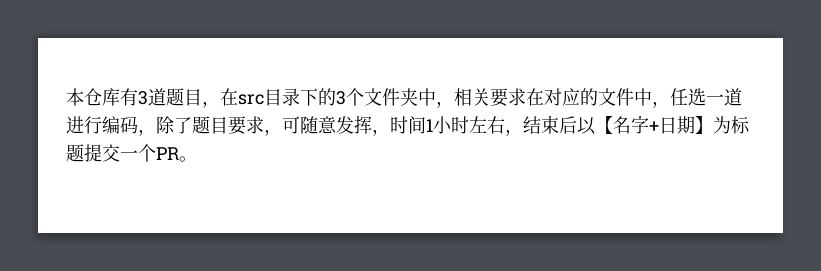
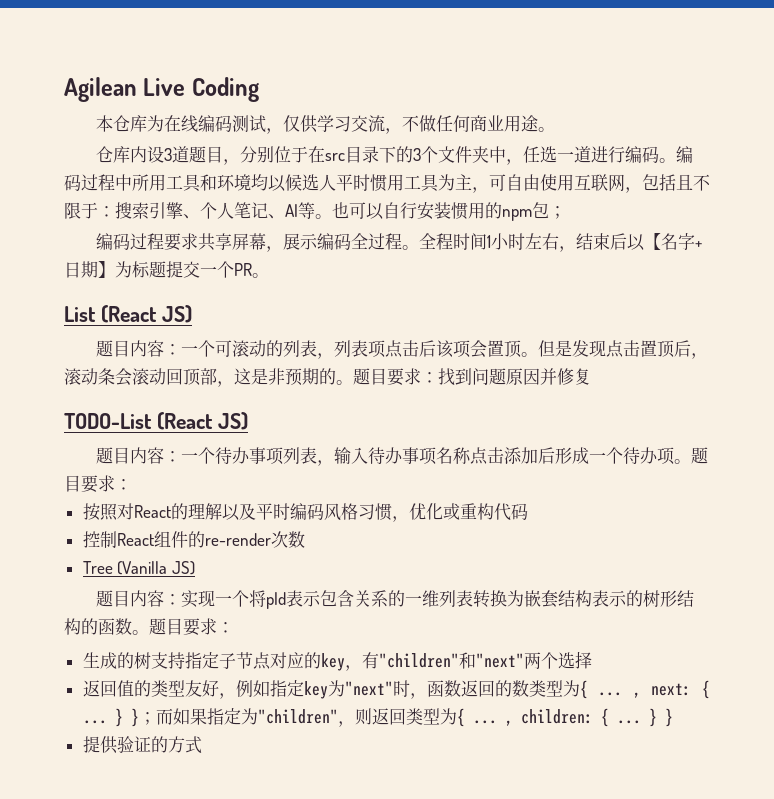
- 本仓库有3道题目，在src目录下的3个文件夹中，相关要求在对应的文件中，任选一道进行编码，除了题目要求，可随意发挥，时间1小时左右，结束后以【名字+日期】为标题提交一个PR。
+ Agilean Live Coding
+ 本仓库为在线编码测试，仅供学习交流，不做任何商业用途。
+ 仓库内设3道题目，分别位于在src目录下的3个文件夹中，任选一道进行编码。编码过程中所用工具和环境均以候选人平时惯用工具为主，可自由使用互联网，包括且不限于：搜索引擎、个人笔记、AI等。也可以自行安装惯用的npm包；
+ 编码过程要求共享屏幕，展示编码全过程。全程时间1小时左右，结束后以【名字+日期】为标题提交一个PR。
+ List (React JS)
+ 题目内容：一个可滚动的列表，列表项点击后该项会置顶。但是发现点击置顶后，滚动条会滚动回顶部，这是非预期的。题目要求：找到问题原因并修复
+ TODO-List (React JS)
+ 题目内容：一个待办事项列表，输入待办事项名称点击添加后形成一个待办项。题目要求：
+ 按照对React的理解以及平时编码风格习惯，优化或重构代码
+ 控制React组件的re-render次数
+ Tree (Vanilla JS)
+ 题目内容：实现一个将pId表示包含关系的一维列表转换为嵌套结构表示的树形结构的函数。题目要求：
+ 生成的树支持指定子节点对应的key，有"children"和"next"两个选择
+ 返回值的类型友好，例如指定key为"next"时，函数返回的数类型为{ ... , next: { ... } }；而如果指定为"children"，则返回类型为{ ... , children: { ... } }
+ 提供验证的方式

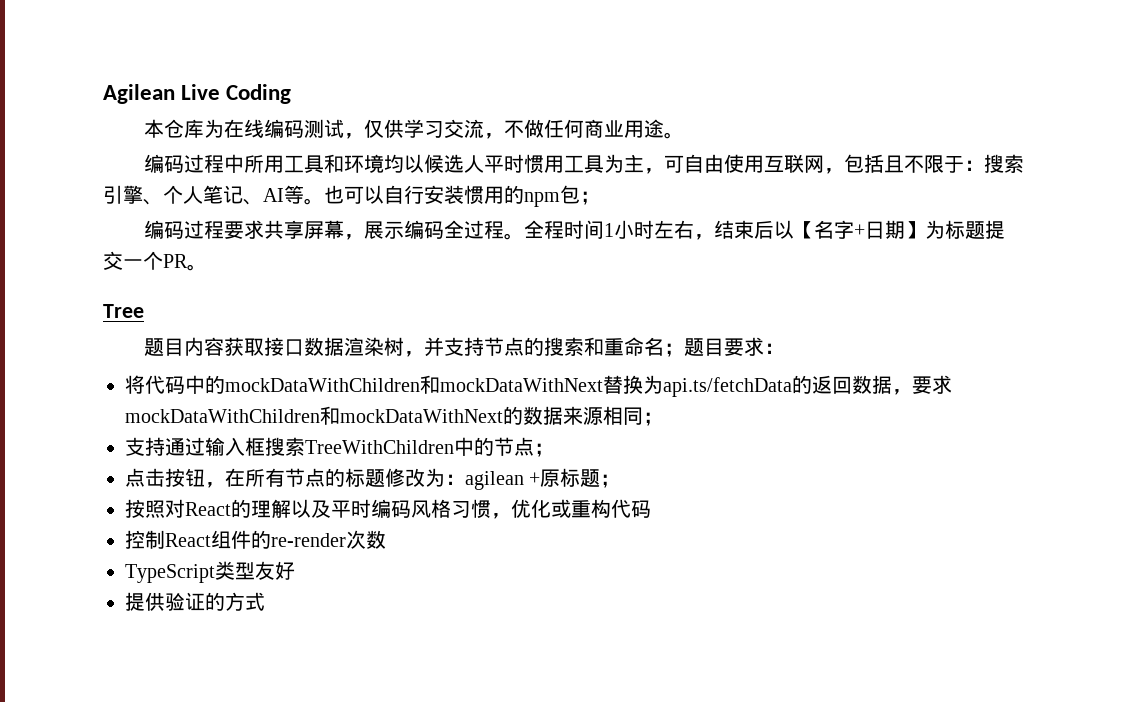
- 仓库内设3道题目，分别位于在src目录下的3个文件夹中，任选一道进行编码。
- List (React JS)
- 题目内容：一个可滚动的列表，列表项点击后该项会置顶。但是发现点击置顶后，滚动条会滚动回顶部，这是非预期的。题目要求：找到问题原因并修复
- TODO-List (React JS)
- 题目内容：一个待办事项列表，输入待办事项名称点击添加后形成一个待办项。题目要求：
+ Tree
+ 题目内容获取接口数据渲染树，并支持节点的搜索和重命名；题目要求：
+ 将代码中的mockDataWithChildren和mockDataWithNext替换为api.ts/fetchData的返回数据，要求mockDataWithChildren和mockDataWithNext的数据来源相同；
+ 支持通过输入框搜索TreeWithChildren中的节点；
+ 点击按钮，在所有节点的标题修改为：agilean +原标题；
- Tree (Vanilla JS)
- 题目内容：实现一个将pId表示包含关系的一维列表转换为嵌套结构表示的树形结构的函数。题目要求：
- 生成的树支持指定子节点对应的key，有"children"和"next"两个选择
- 返回值的类型友好，例如指定key为"next"时，函数返回的数类型为{ ... , next: { ... } }；而如果指定为"children"，则返回类型为{ ... , children: { ... } }
+ TypeScript类型友好

